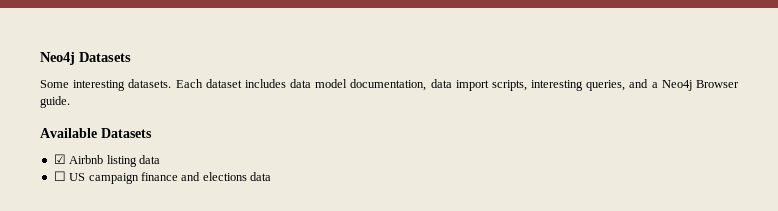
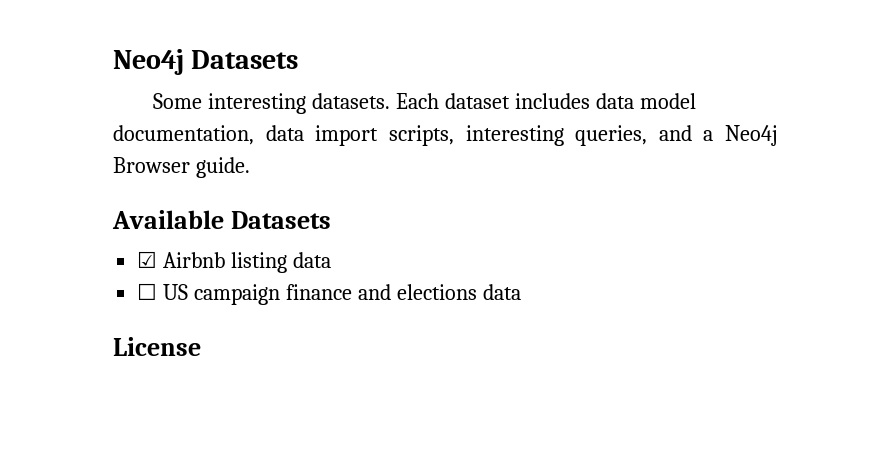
+ License

